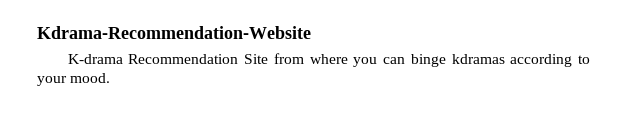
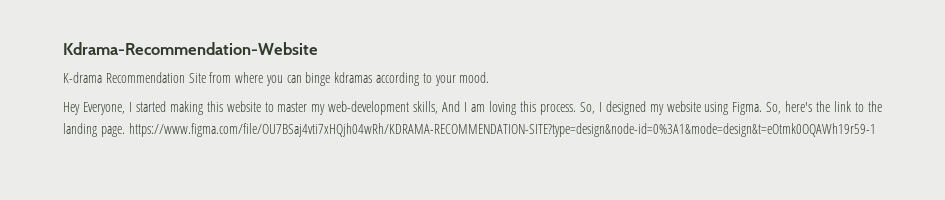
+ Hey Everyone, I started making this website to master my web-development skills, And I am loving this process. So, I designed my website using Figma. So, here's the link to the landing page. https://www.figma.com/file/OU7BSaj4vti7xHQjh04wRh/KDRAMA-RECOMMENDATION-SITE?type=design&node-id=0%3A1&mode=design&t=eOtmk0OQAWh19r59-1

